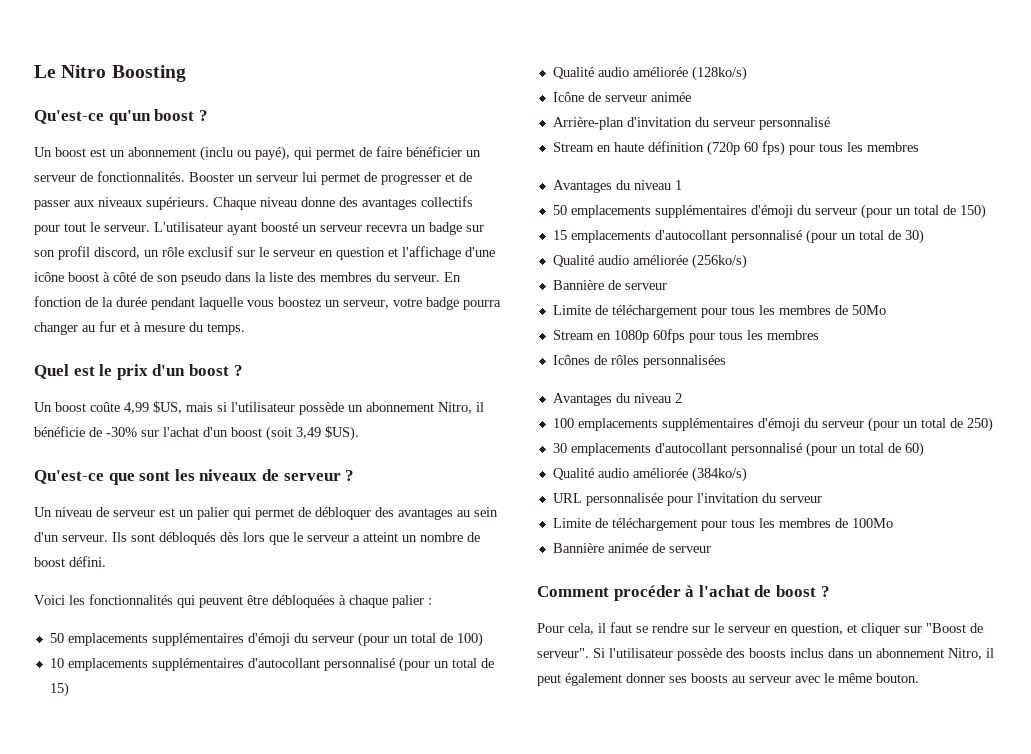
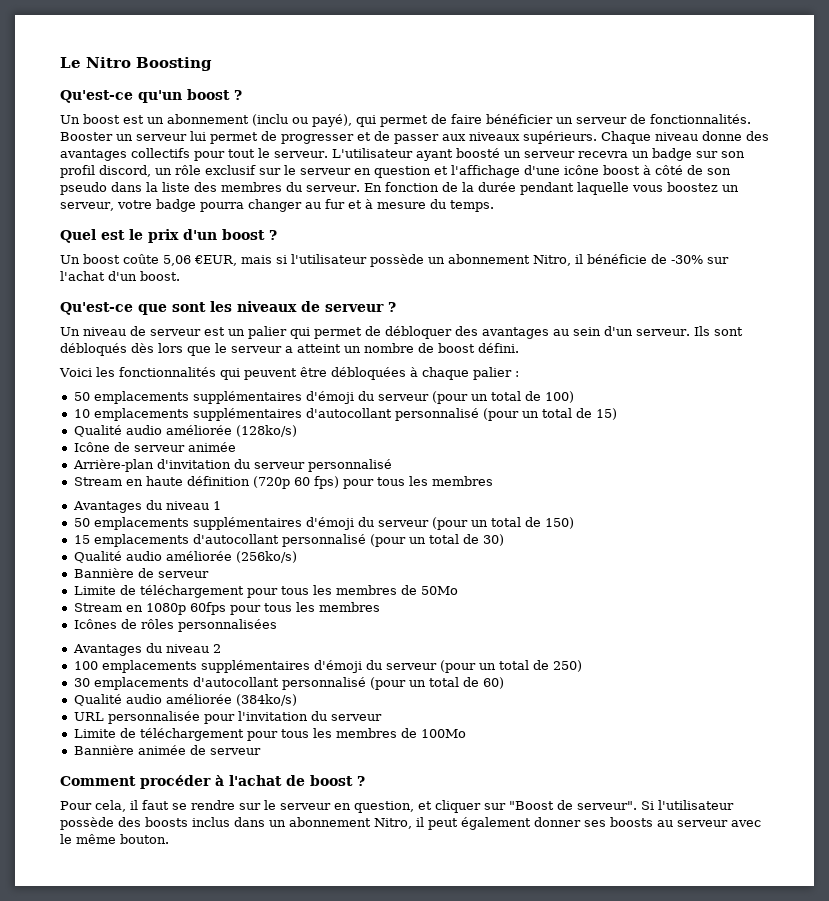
- Un boost coûte 4,99 $US, mais si l'utilisateur possède un abonnement Nitro, il bénéficie de -30% sur l'achat d'un boost (soit 3,49 $US).
+ Un boost coûte 5,06 €EUR, mais si l'utilisateur possède un abonnement Nitro, il bénéficie de -30% sur l'achat d'un boost.

